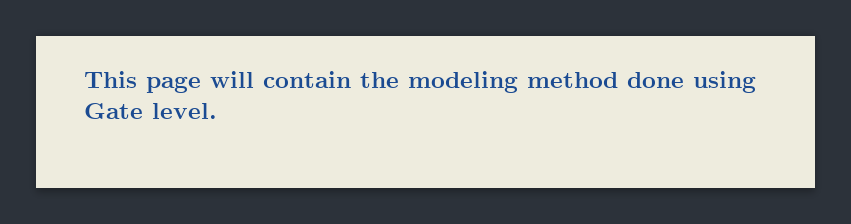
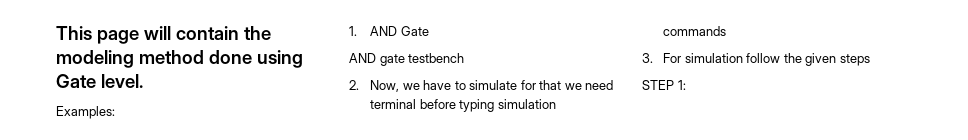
+ Examples:
+ 1. AND Gate
+ AND gate testbench
+ 2. Now, we have to simulate for that we need terminal before typing simulation commands
+ 3. For simulation follow the given steps
+ STEP 1:

